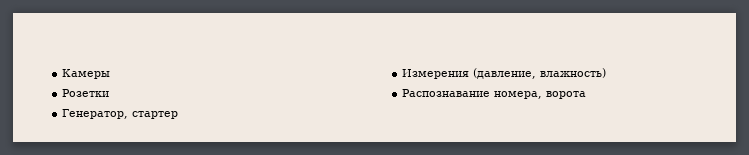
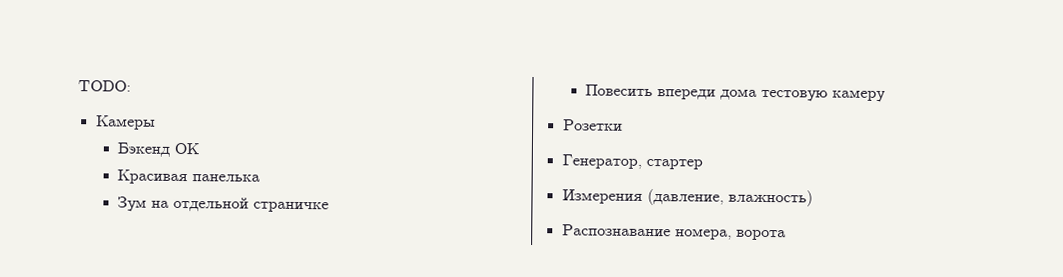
+ TODO:
+ Бэкенд OK
+ Красивая панелька
+ Зум на отдельной страничке
+ Повесить впереди дома тестовую камеру

